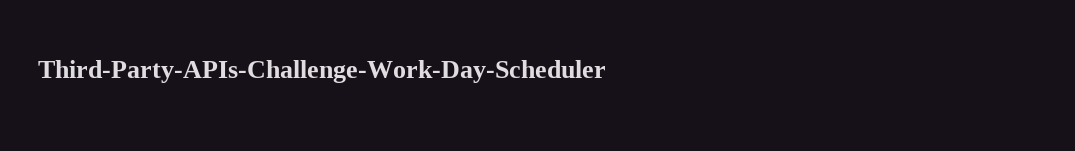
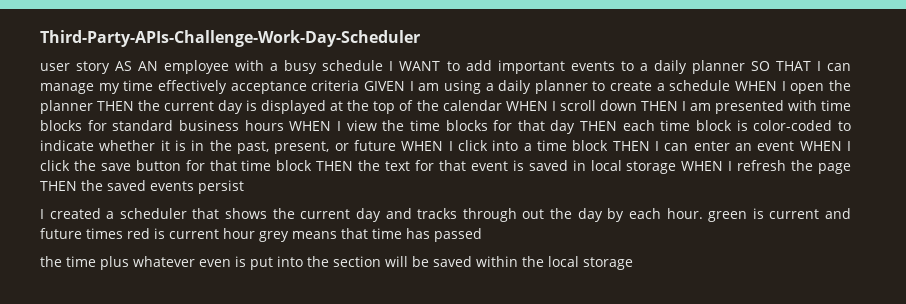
+ user story AS AN employee with a busy schedule I WANT to add important events to a daily planner SO THAT I can manage my time effectively acceptance criteria GIVEN I am using a daily planner to create a schedule WHEN I open the planner THEN the current day is displayed at the top of the calendar WHEN I scroll down THEN I am presented with time blocks for standard business hours WHEN I view the time blocks for that day THEN each time block is color-coded to indicate whether it is in the past, present, or future WHEN I click into a time block THEN I can enter an event WHEN I click the save button for that time block THEN the text for that event is saved in local storage WHEN I refresh the page THEN the saved events persist
+ I created a scheduler that shows the current day and tracks through out the day by each hour. green is current and future times red is current hour grey means that time has passed
+ the time plus whatever even is put into the section will be saved within the local storage

